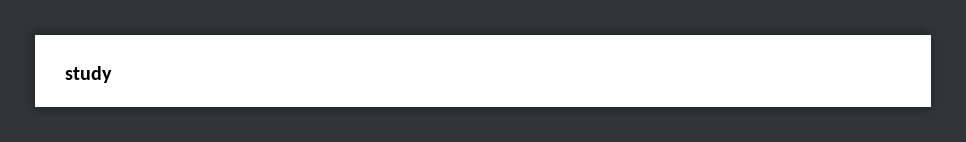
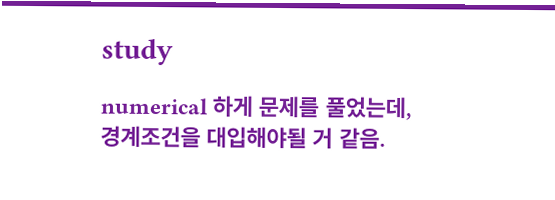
+ numerical 하게 문제를 풀었는데, 경계조건을 대입해야될 거 같음.

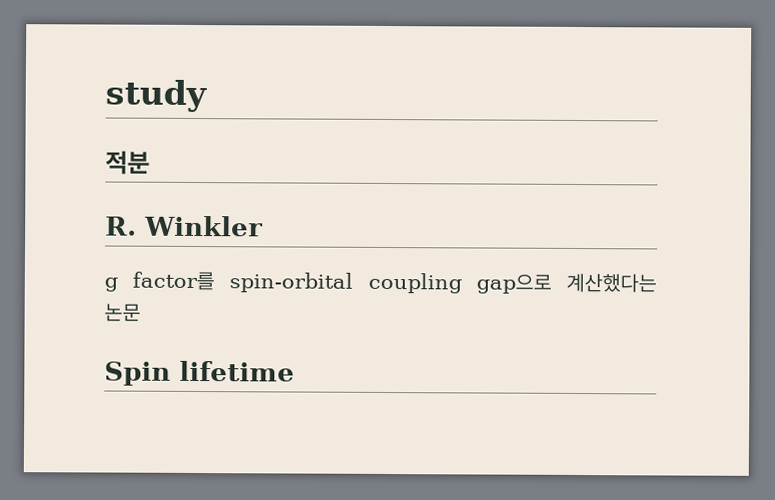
- numerical 하게 문제를 풀었는데, 경계조건을 대입해야될 거 같음.
+ 적분
+ R. Winkler
+ g factor를 spin-orbital coupling gap으로 계산했다는 논문
+ Spin lifetime

